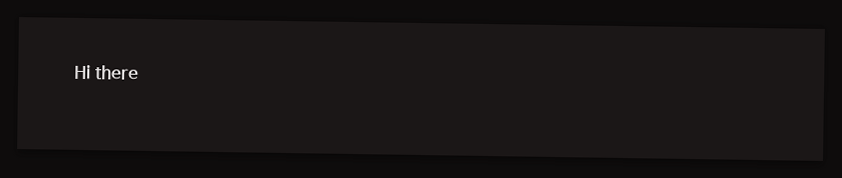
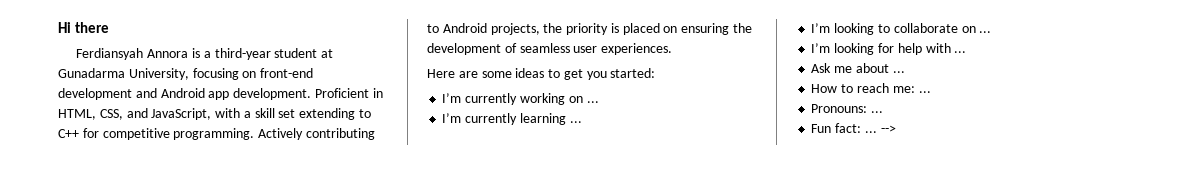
+ Ferdiansyah Annora is a third-year student at Gunadarma University, focusing on front-end development and Android app development. Proficient in HTML, CSS, and JavaScript, with a skill set extending to C++ for competitive programming. Actively contributing to Android projects, the priority is placed on ensuring the development of seamless user experiences.
+ Here are some ideas to get you started:
+ I’m currently working on ...
+ I’m currently learning ...
+ I’m looking to collaborate on ...
+ I’m looking for help with ...
+ Ask me about ...
+ How to reach me: ...
+ Pronouns: ...
+ Fun fact: ... -->

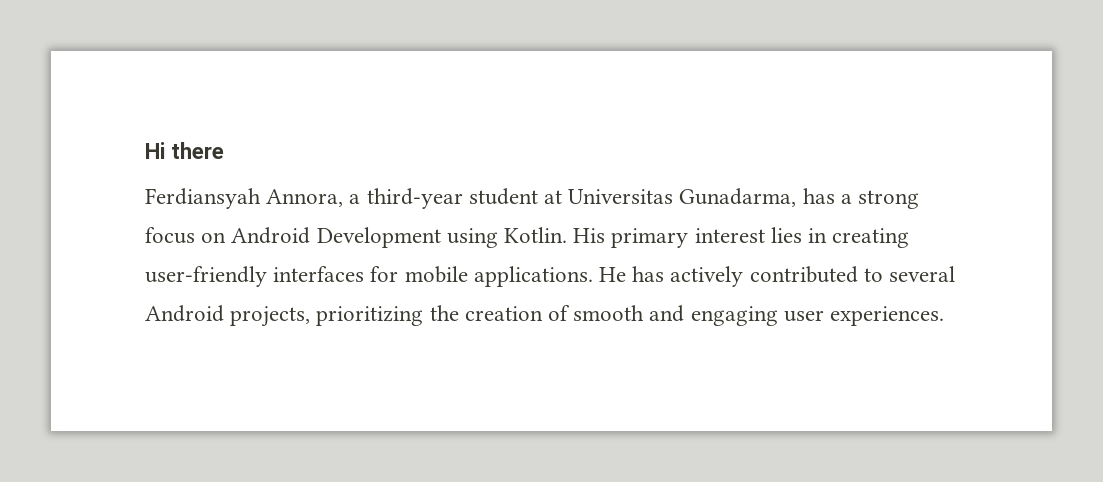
- Ferdiansyah Annora is a third-year student at Gunadarma University, focusing on front-end development and Android app development. Proficient in HTML, CSS, and JavaScript, with a skill set extending to C++ for competitive programming. Actively contributing to Android projects, the priority is placed on ensuring the development of seamless user experiences.
- Here are some ideas to get you started:
- I’m currently working on ...
- I’m currently learning ...
- I’m looking to collaborate on ...
- I’m looking for help with ...
- Ask me about ...
- How to reach me: ...
- Pronouns: ...
- Fun fact: ... -->
+ Ferdiansyah Annora, a third-year student at Universitas Gunadarma, has a strong focus on Android Development using Kotlin. His primary interest lies in creating user-friendly interfaces for mobile applications. He has actively contributed to several Android projects, prioritizing the creation of smooth and engaging user experiences.

